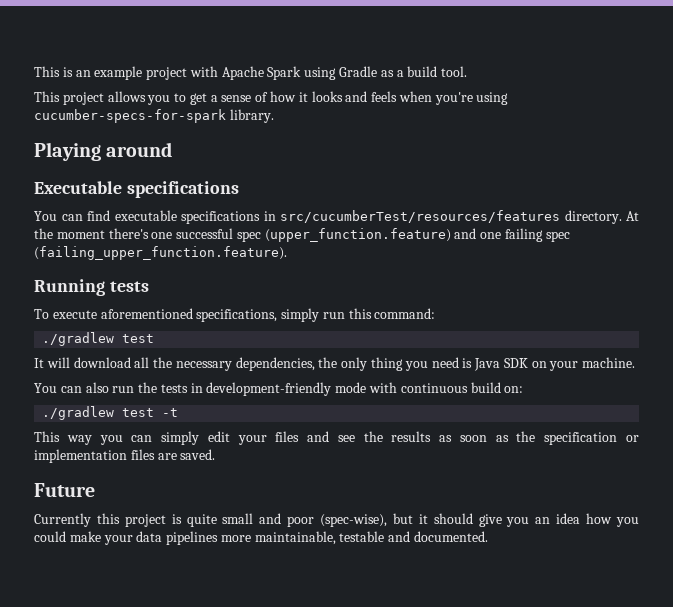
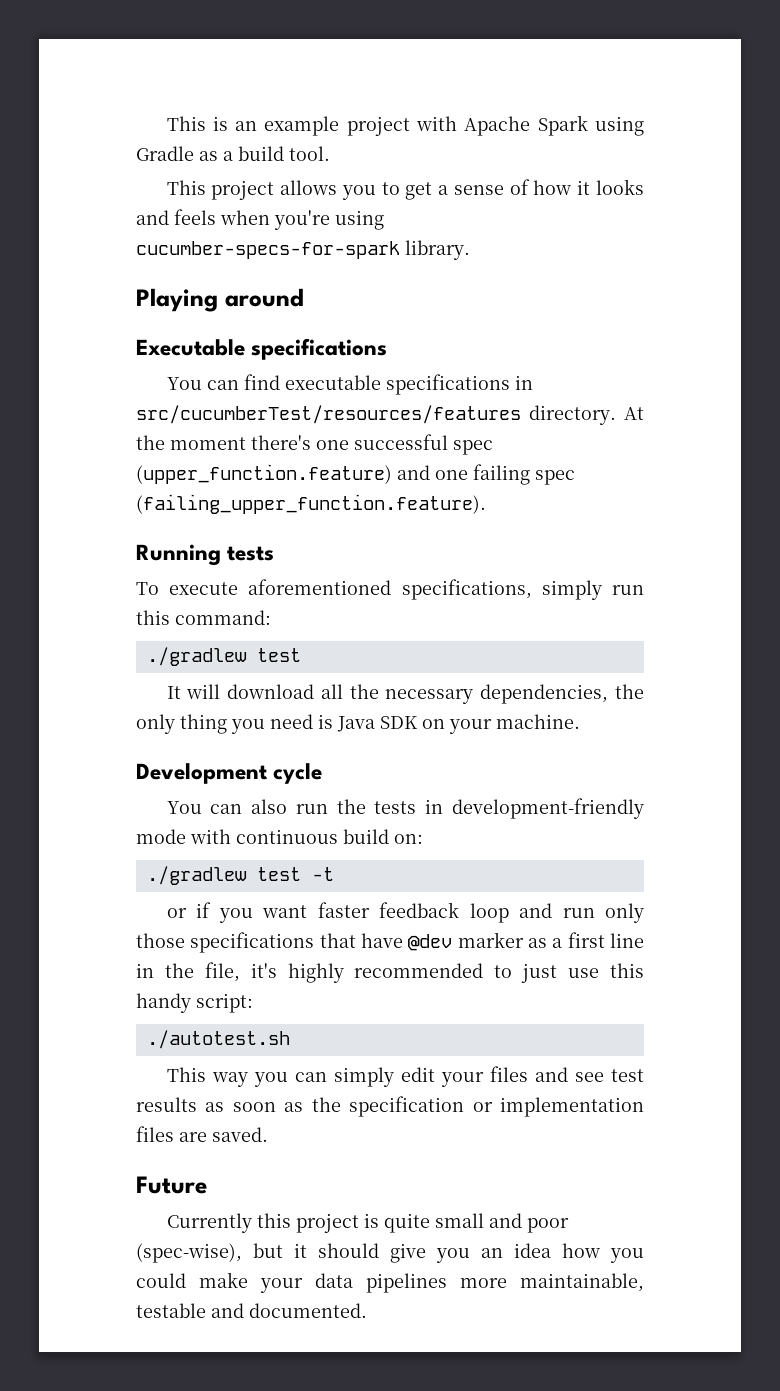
+ Development cycle
+ or if you want faster feedback loop and run only those specifications that have @dev marker as a first line in the file, it's highly recommended to just use this handy script:
+ ./autotest.sh
- This way you can simply edit your files and see the results as soon as the specification or implementation files are saved.
+ This way you can simply edit your files and see test results as soon as the specification or implementation files are saved.

